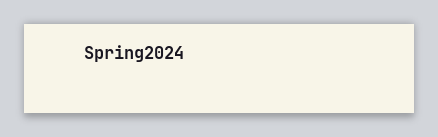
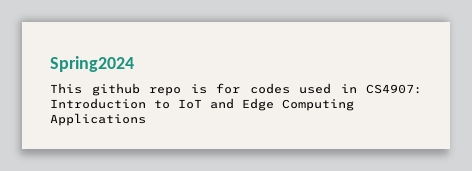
+ This github repo is for codes used in CS4907: Introduction to IoT and Edge Computing Applications

